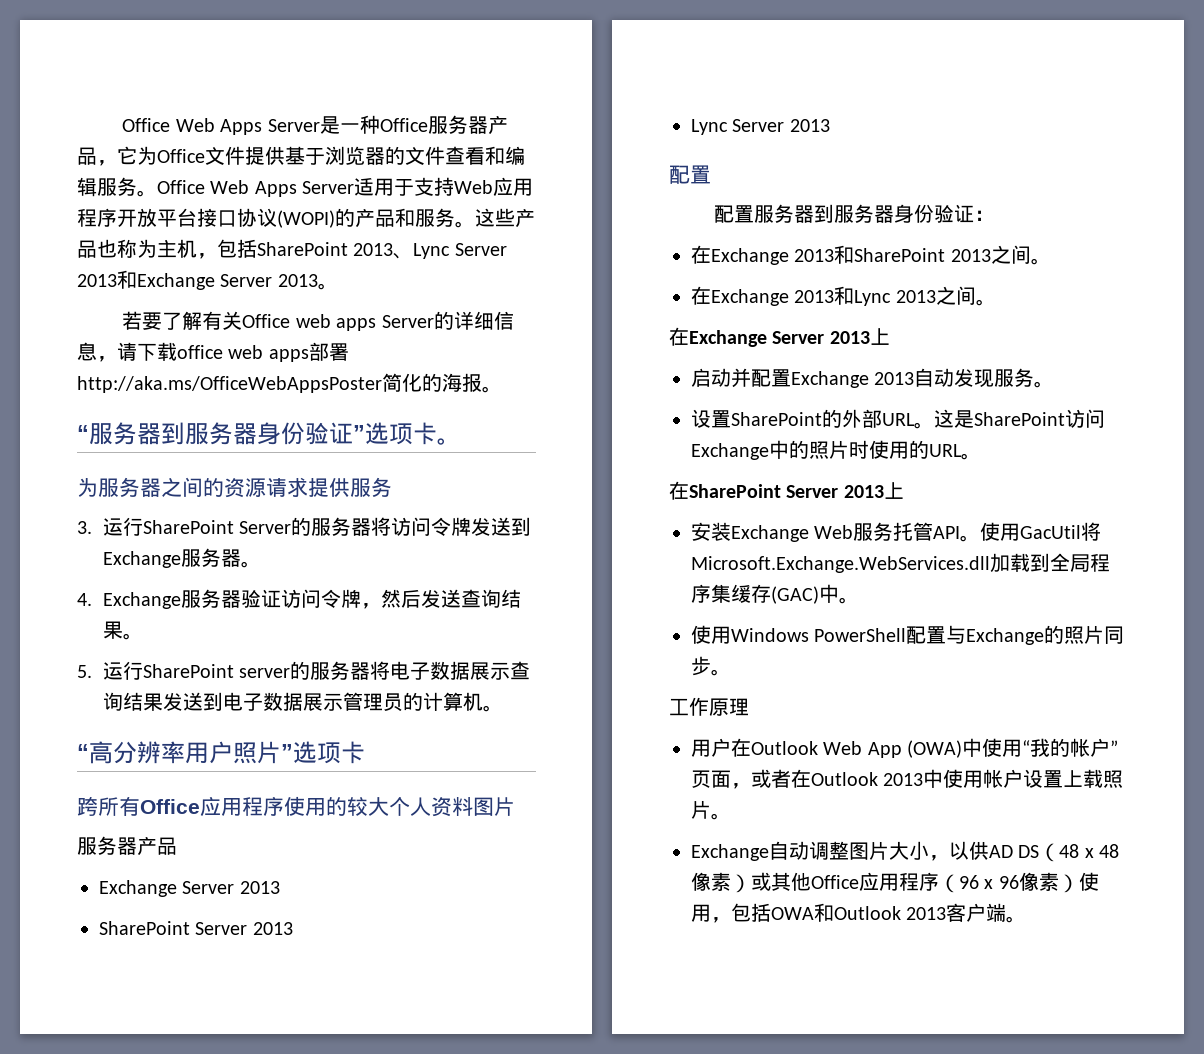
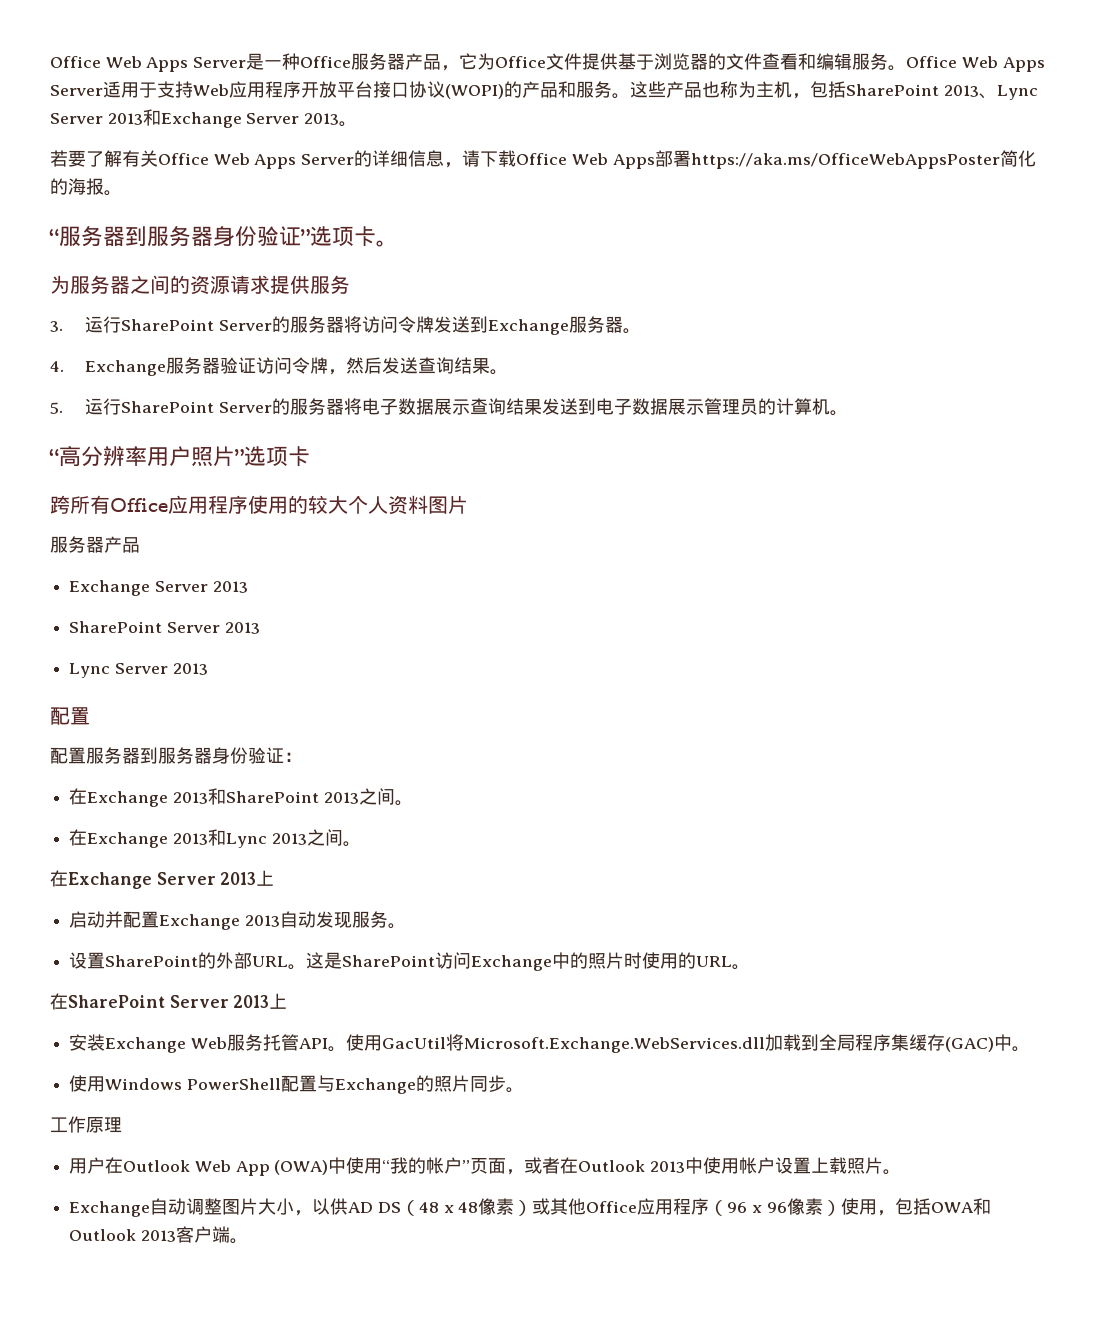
- 若要了解有关Office web apps Server的详细信息，请下载office web apps部署http://aka.ms/OfficeWebAppsPoster简化的海报。
+ 若要了解有关Office Web Apps Server的详细信息，请下载Office Web Apps部署https://aka.ms/OfficeWebAppsPoster简化的海报。
- 5.运行SharePoint server的服务器将电子数据展示查询结果发送到电子数据展示管理员的计算机。
+ 5.运行SharePoint Server的服务器将电子数据展示查询结果发送到电子数据展示管理员的计算机。

